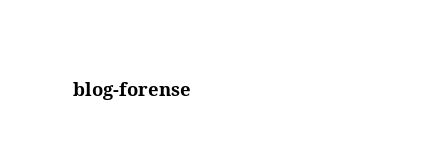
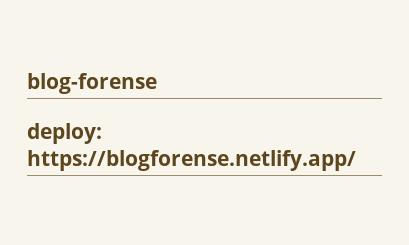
+ deploy: https://blogforense.netlify.app/

